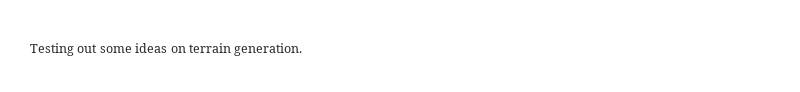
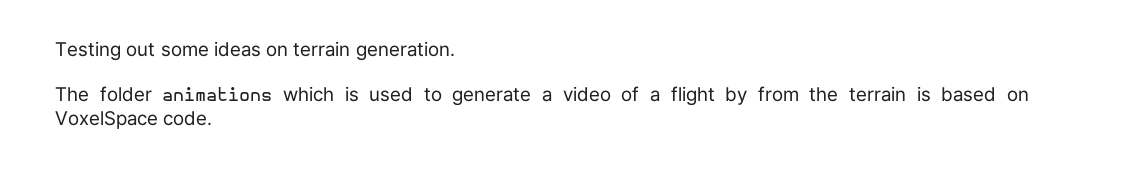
+ The folder animations which is used to generate a video of a flight by from the terrain is based on VoxelSpace code.

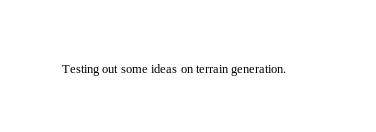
- The folder animations which is used to generate a video of a flight by from the terrain is based on VoxelSpace code.

